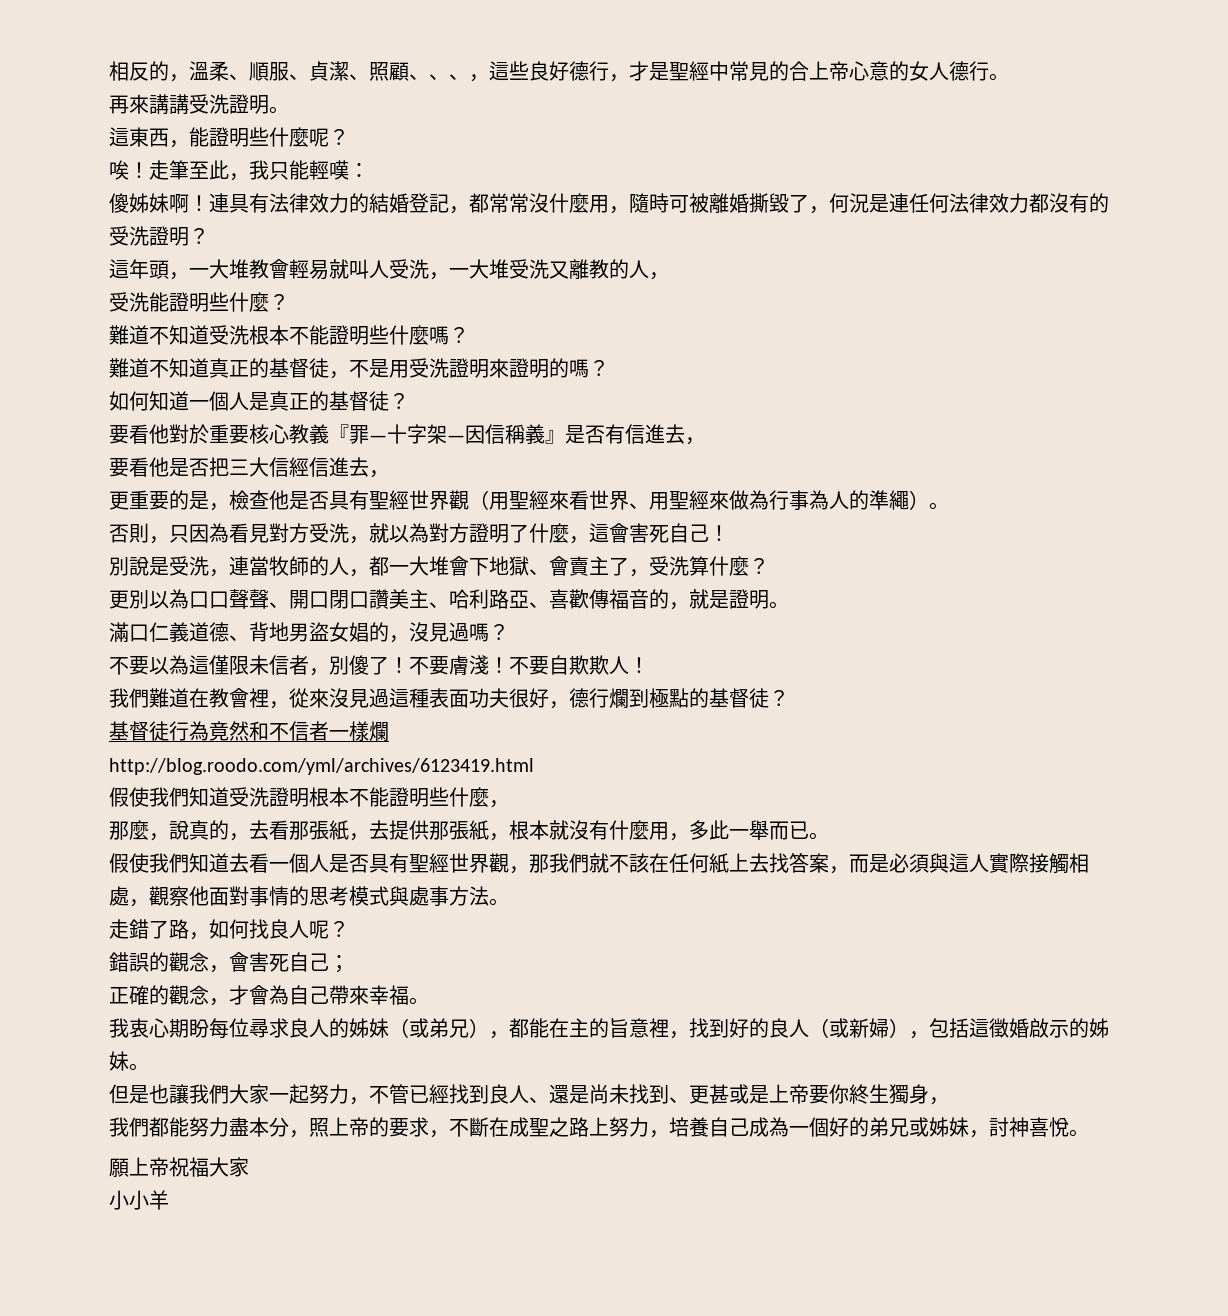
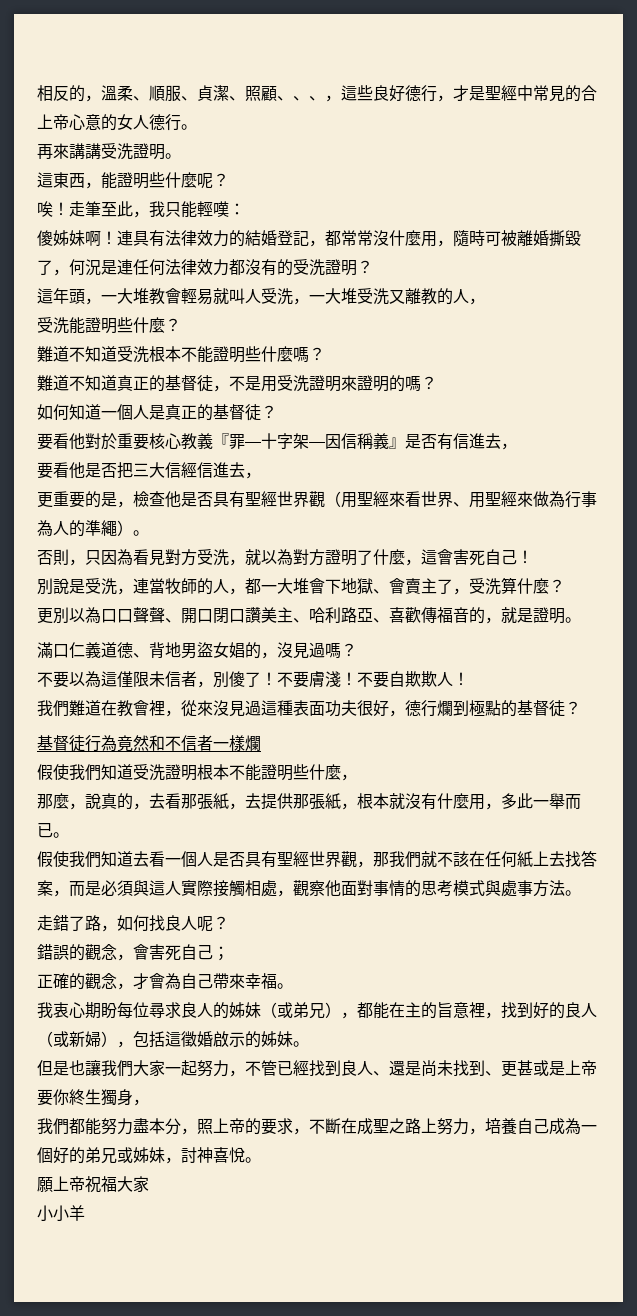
- http://blog.roodo.com/yml/archives/6123419.html

